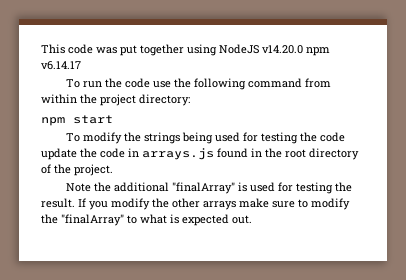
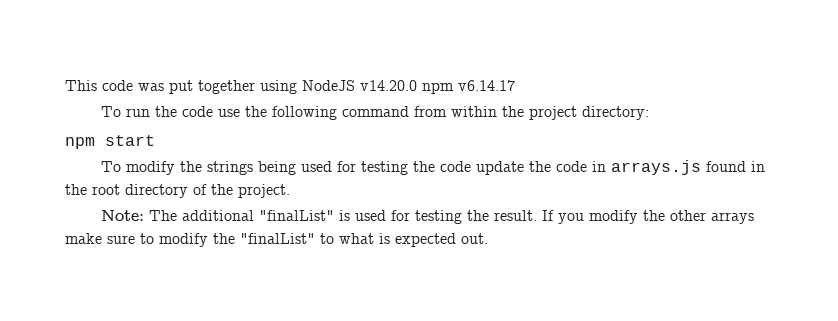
- Note the additional "finalArray" is used for testing the result.
+ Note: The additional "finalList" is used for testing the result.
- If you modify the other arrays make sure to modify the "finalArray" to what is expected out.
+ If you modify the other arrays make sure to modify the "finalList" to what is expected out.

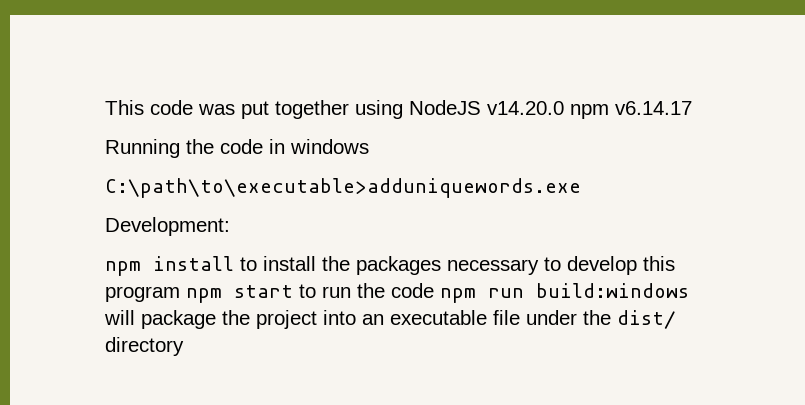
- To run the code use the following command from within the project directory:
- npm start
- To modify the strings being used for testing the code update the code in arrays.js found in the root directory of the project.
- Note: The additional "finalList" is used for testing the result. If you modify the other arrays make sure to modify the "finalList" to what is expected out.
+ Running the code in windows
+ C:\path\to\executable>adduniquewords.exe
+ Development:
+ npm install to install the packages necessary to develop this program npm start to run the code npm run build:windows will package the project into an executable file under the dist/ directory

